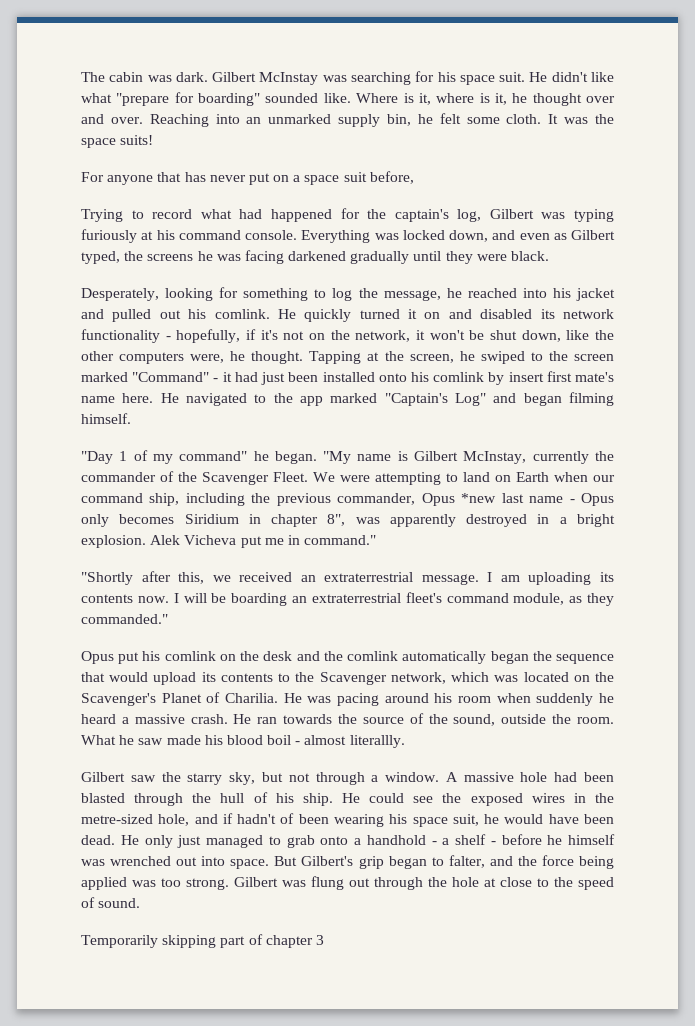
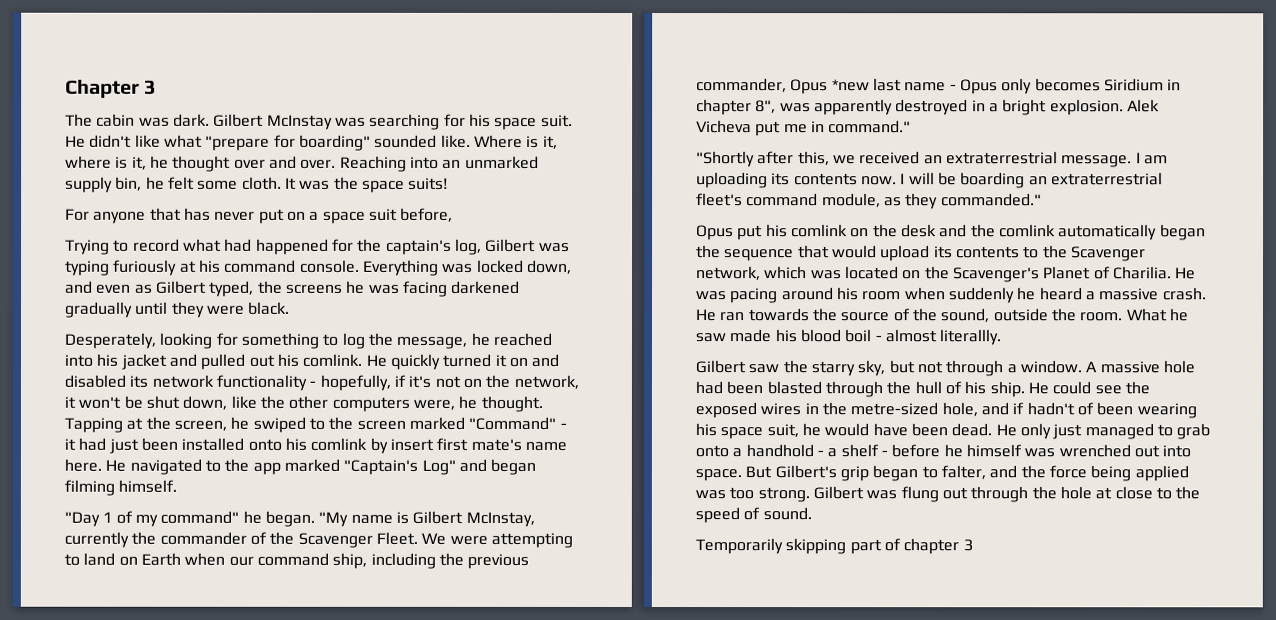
+ Chapter 3

